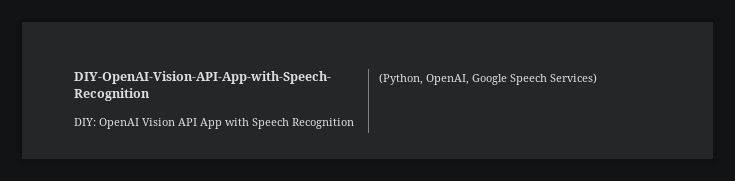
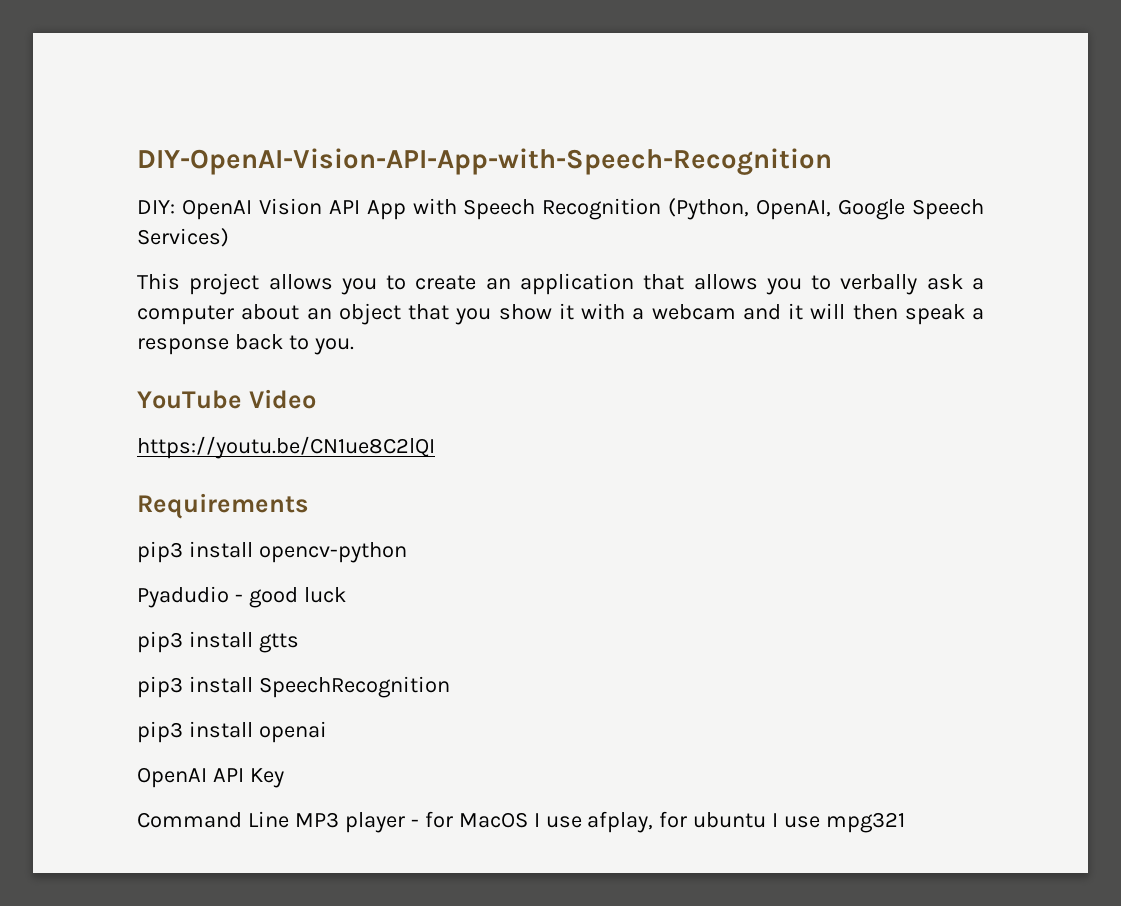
+ This project allows you to create an application that allows you to verbally ask a computer about an object that you show it with a webcam and it will then speak a response back to you.
+ YouTube Video
+ https://youtu.be/CN1ue8C2lQI
+ Requirements
+ pip3 install opencv-python
+ Pyadudio - good luck
+ pip3 install gtts
+ pip3 install SpeechRecognition
+ pip3 install openai
+ OpenAI API Key
+ Command Line MP3 player - for MacOS I use afplay, for ubuntu I use mpg321

